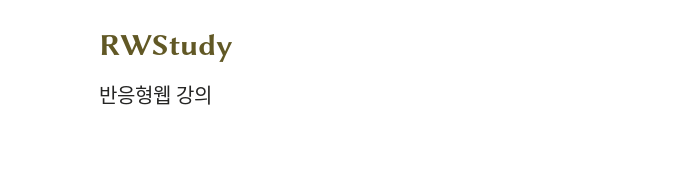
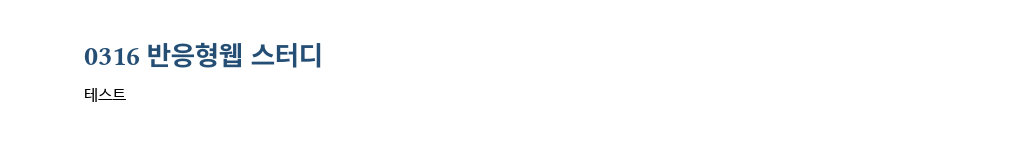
- RWStudy
- 반응형웹 강의
+ 0316 반응형웹 스터디
+ 테스트

